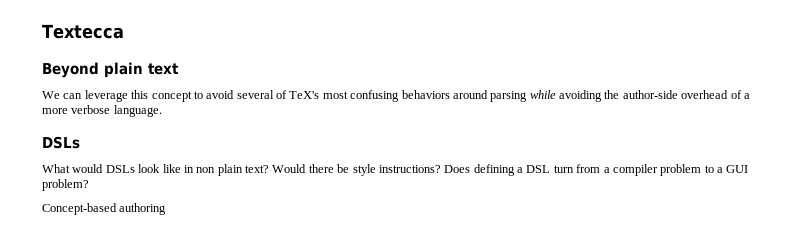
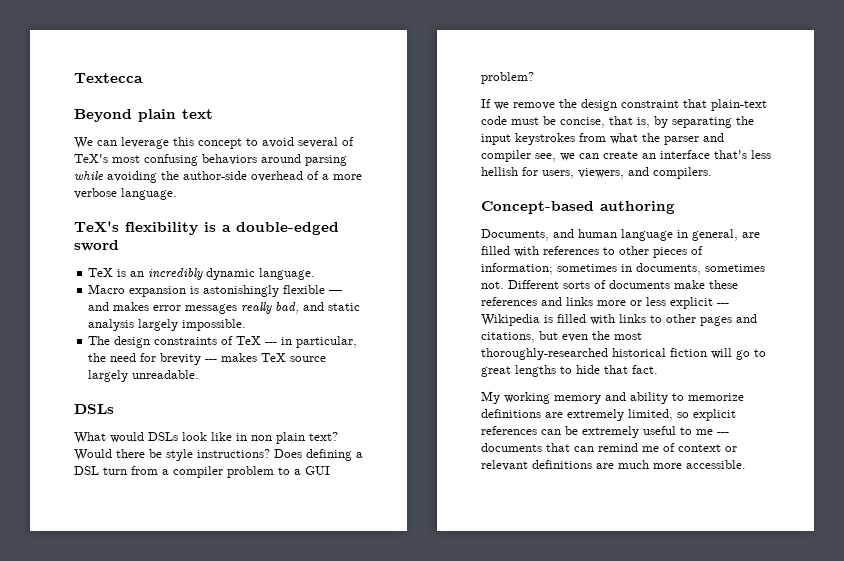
+ TeX's flexibility is a double-edged sword
+ TeX is an incredibly dynamic language.
+ Macro expansion is astonishingly flexible — and makes error messages really bad, and static analysis largely impossible.
+ The design constraints of TeX --- in particular, the need for brevity --- makes TeX source largely unreadable.
+ If we remove the design constraint that plain-text code must be concise, that is, by separating the input keystrokes from what the parser and compiler see, we can create an interface that's less hellish for users, viewers, and compilers.
  Concept-based authoring
+ Documents, and human language in general, are filled with references to other pieces of information; sometimes in documents, sometimes not. Different sorts of documents make these references and links more or less explicit --- Wikipedia is filled with links to other pages and citations, but even the most thoroughly-researched historical fiction will go to great lengths to hide that fact.
+ My working memory and ability to memorize definitions are extremely limited, so explicit references can be extremely useful to me --- documents that can remind me of context or relevant definitions are much more accessible.

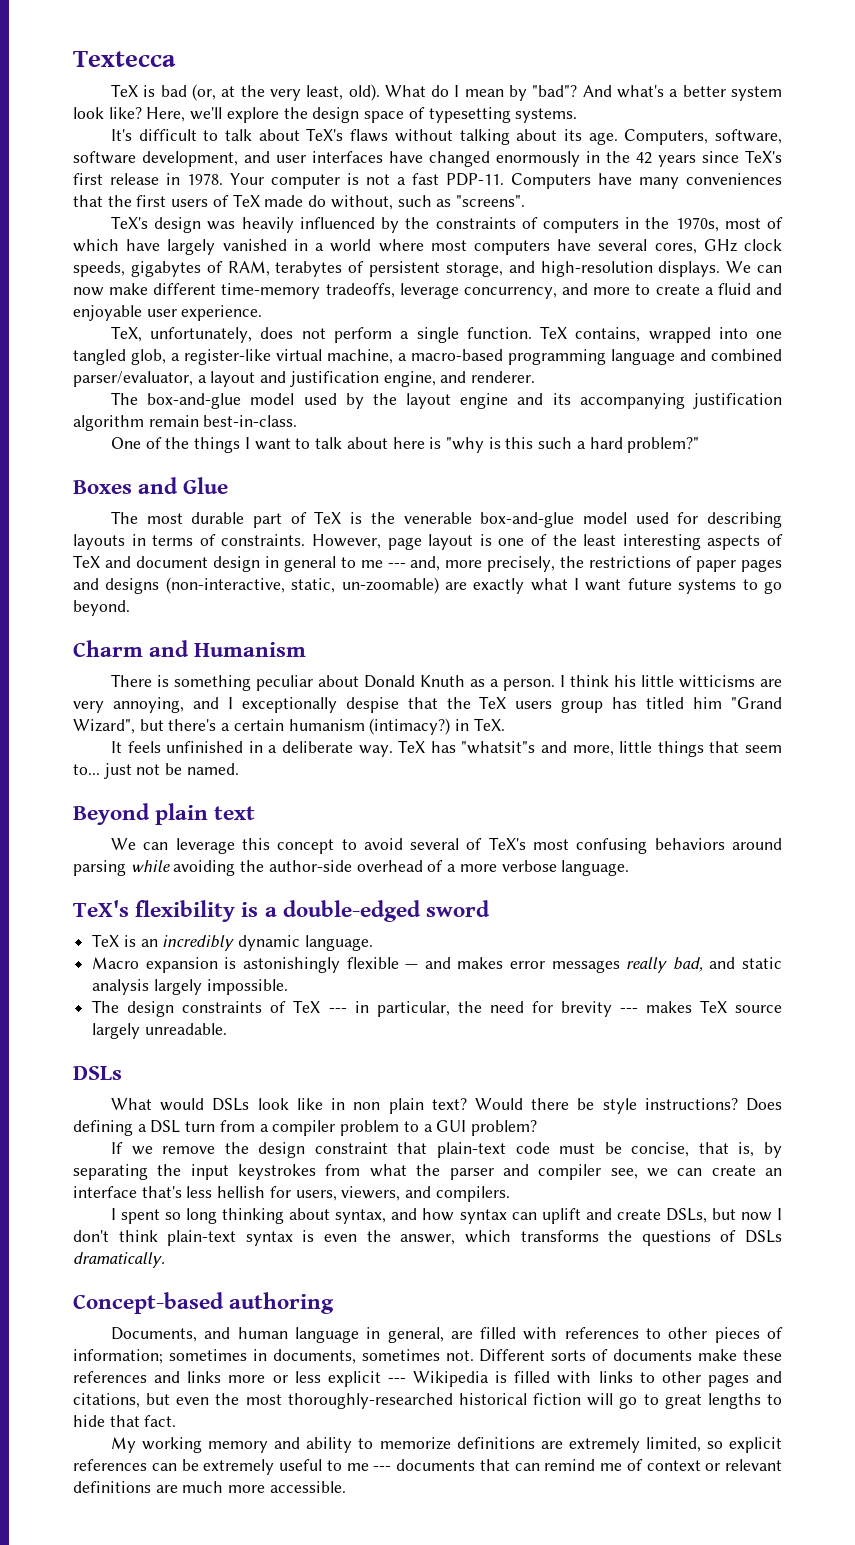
+ TeX is bad (or, at the very least, old). What do I mean by "bad"? And what's a better system look like? Here, we'll explore the design space of typesetting systems.
+ It's difficult to talk about TeX's flaws without talking about its age. Computers, software, software development, and user interfaces have changed enormously in the 42 years since TeX's first release in 1978. Your computer is not a fast PDP-11. Computers have many conveniences that the first users of TeX made do without, such as "screens".
+ TeX's design was heavily influenced by the constraints of computers in the 1970s, most of which have largely vanished in a world where most computers have several cores, GHz clock speeds, gigabytes of RAM, terabytes of persistent storage, and high-resolution displays. We can now make different time-memory tradeoffs, leverage concurrency, and more to create a fluid and enjoyable user experience.
+ TeX, unfortunately, does not perform a single function. TeX contains, wrapped into one tangled glob, a register-like virtual machine, a macro-based programming language and combined parser/evaluator, a layout and justification engine, and renderer.
+ The box-and-glue model used by the layout engine and its accompanying justification algorithm remain best-in-class.
+ One of the things I want to talk about here is "why is this such a hard problem?"
+ Boxes and Glue
+ The most durable part of TeX is the venerable box-and-glue model used for describing layouts in terms of constraints. However, page layout is one of the least interesting aspects of TeX and document design in general to me --- and, more precisely, the restrictions of paper pages and designs (non-interactive, static, un-zoomable) are exactly what I want future systems to go beyond.
+ Charm and Humanism
+ There is something peculiar about Donald Knuth as a person. I think his little witticisms are very annoying, and I exceptionally despise that the TeX users group has titled him "Grand Wizard", but there's a certain humanism (intimacy?) in TeX.
+ It feels unfinished in a deliberate way. TeX has "whatsit"s and more, little things that seem to... just not be named.
+ I spent so long thinking about syntax, and how syntax can uplift and create DSLs, but now I don't think plain-text syntax is even the answer, which transforms the questions of DSLs dramatically.

